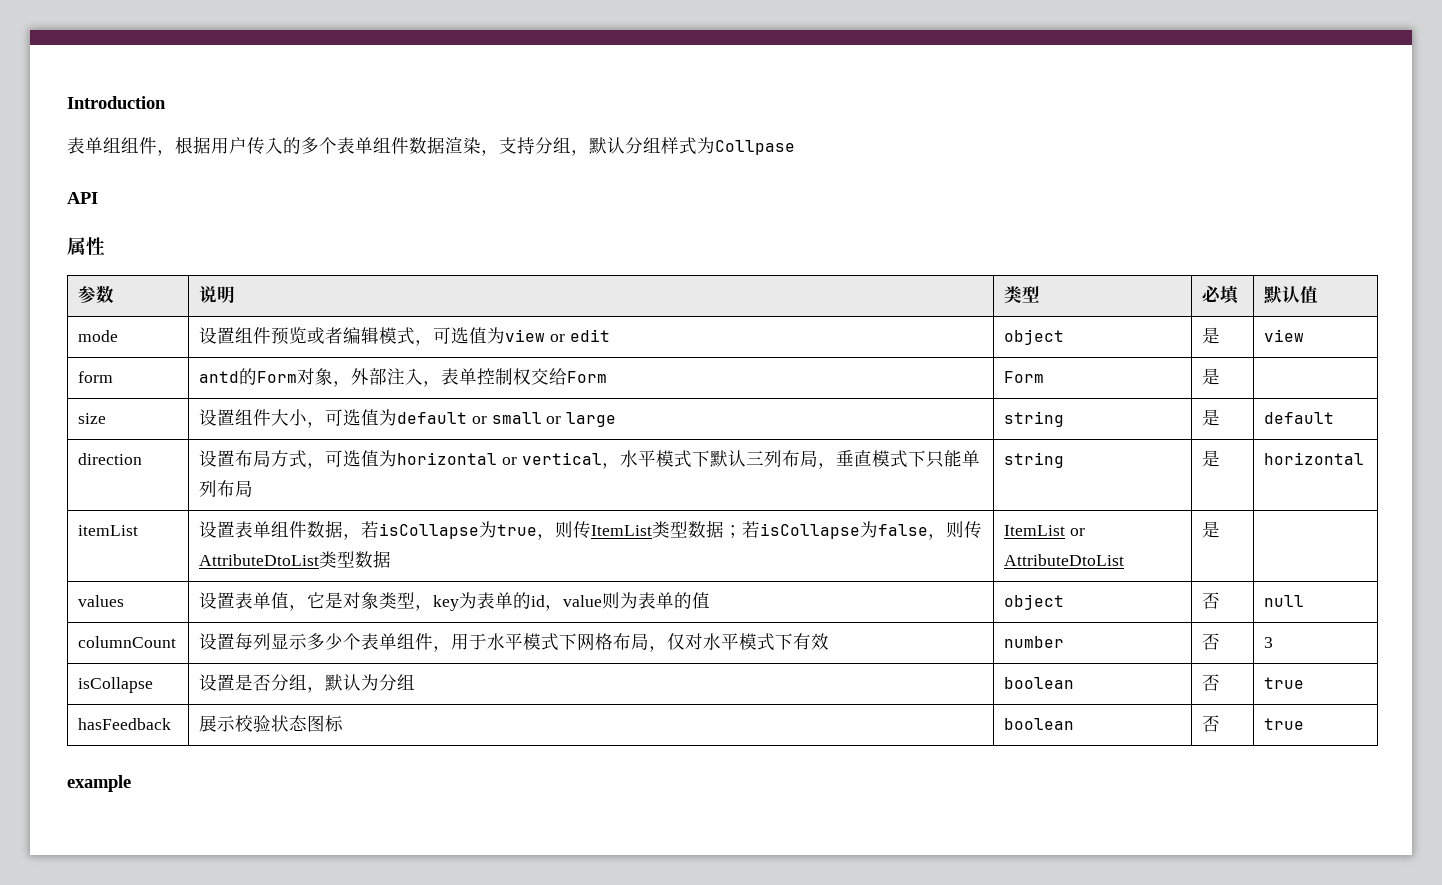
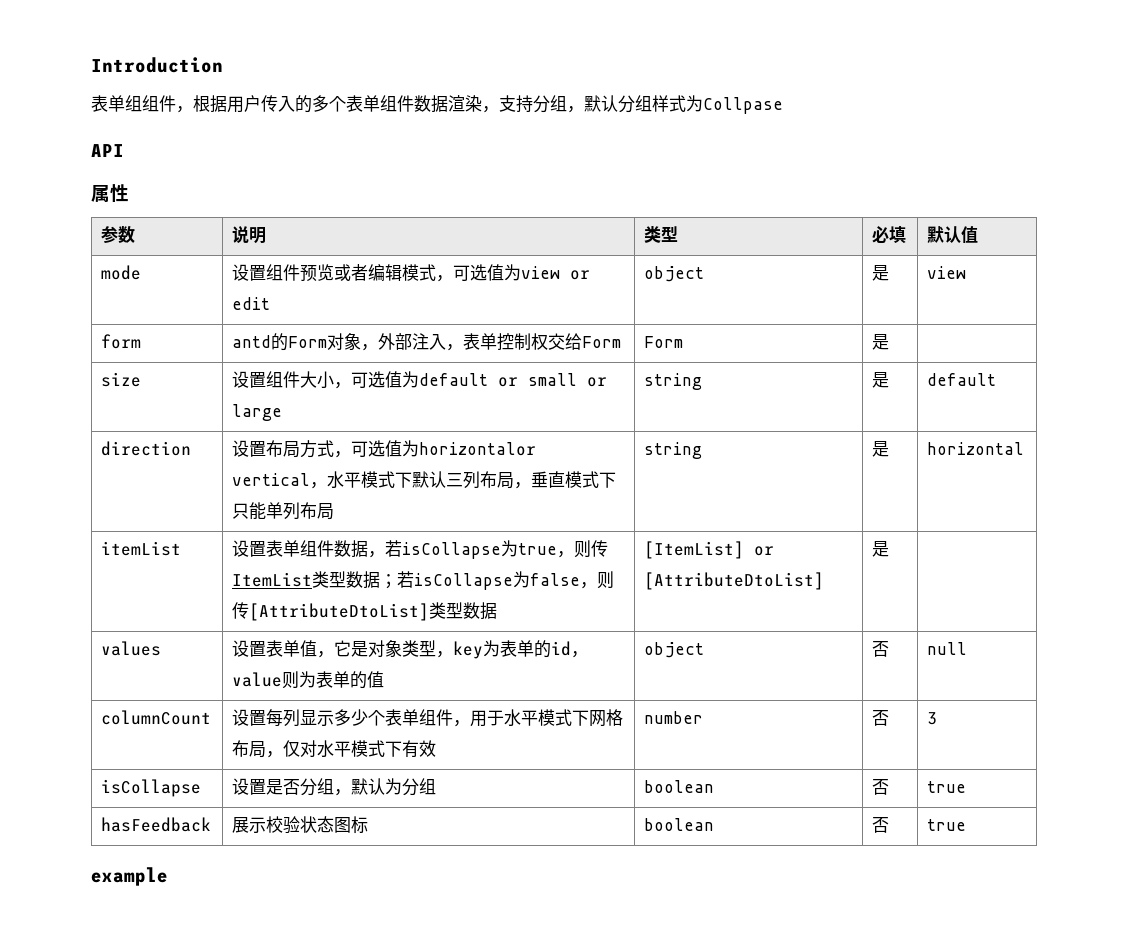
- direction | 设置布局方式，可选值为horizontal or vertical，水平模式下默认三列布局，垂直模式下只能单列布局 | string | 是 | horizontal
+ direction | 设置布局方式，可选值为horizontalor vertical，水平模式下默认三列布局，垂直模式下只能单列布局 | string | 是 | horizontal
- itemList | 设置表单组件数据，若isCollapse为true，则传ItemList类型数据；若isCollapse为false，则传AttributeDtoList类型数据 | ItemList or AttributeDtoList | 是 |
+ itemList | 设置表单组件数据，若isCollapse为true，则传ItemList类型数据；若isCollapse为false，则传[AttributeDtoList]类型数据 | [ItemList] or [AttributeDtoList] | 是 |

